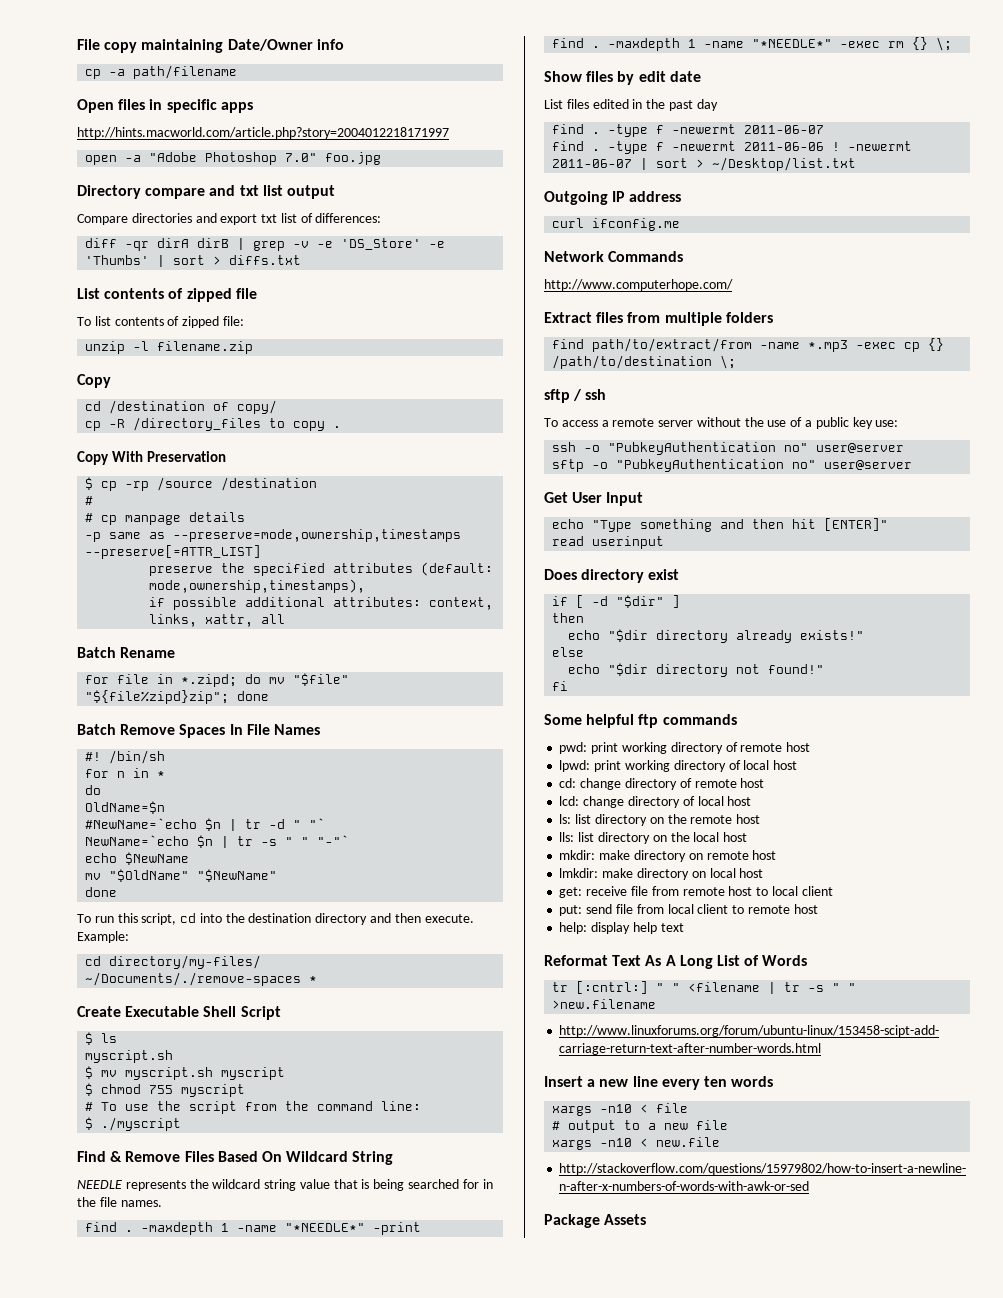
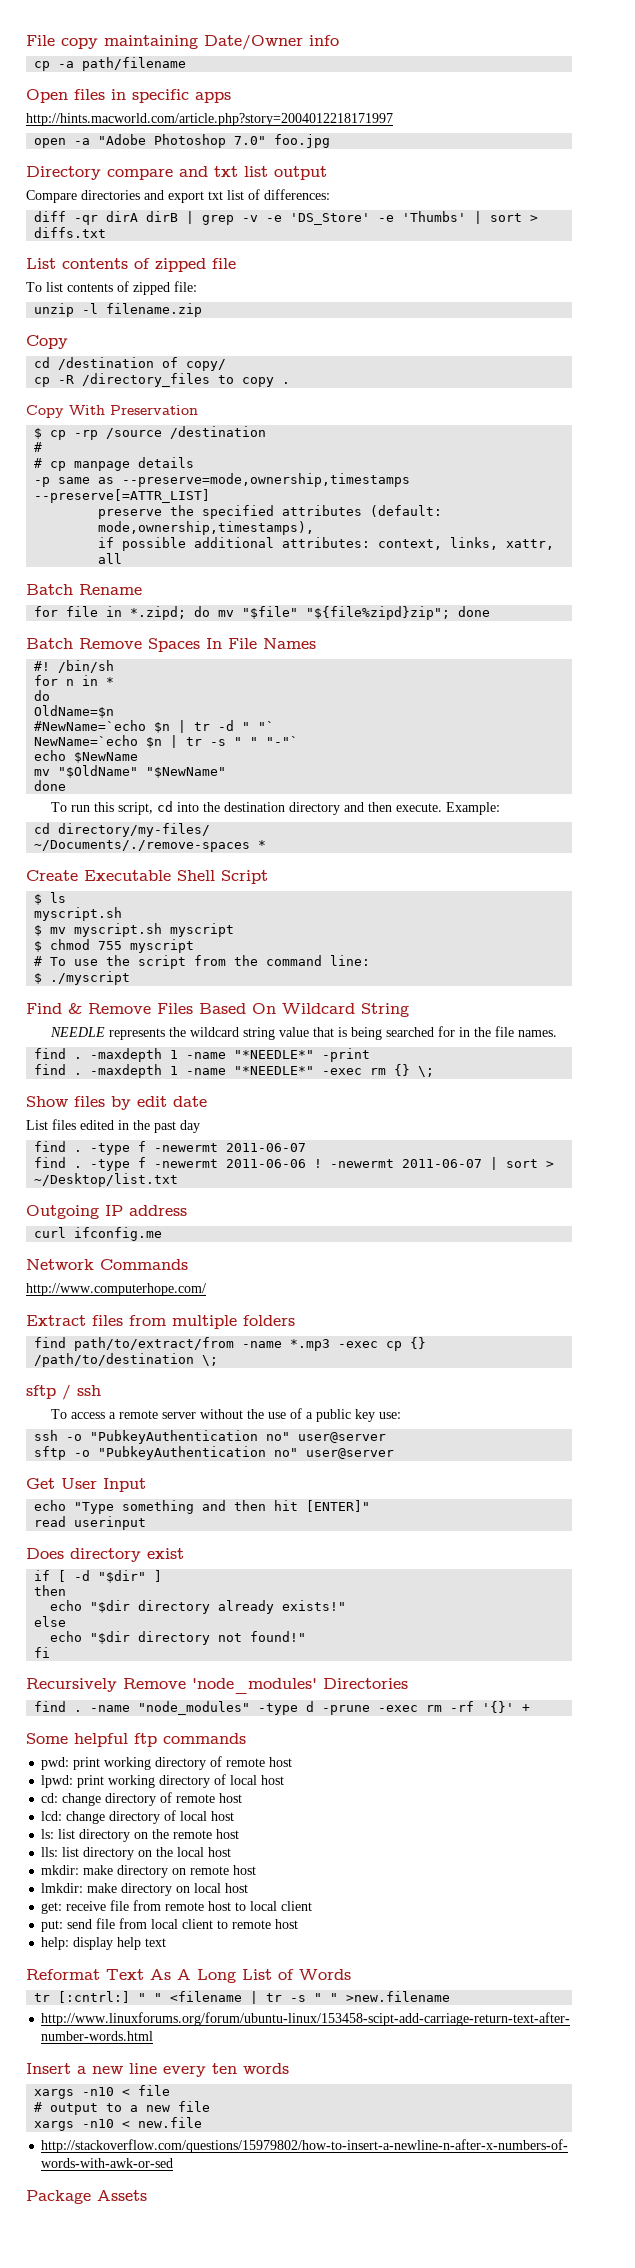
+ Recursively Remove 'node_modules' Directories
+ find . -name "node_modules" -type d -prune -exec rm -rf '{}' +

